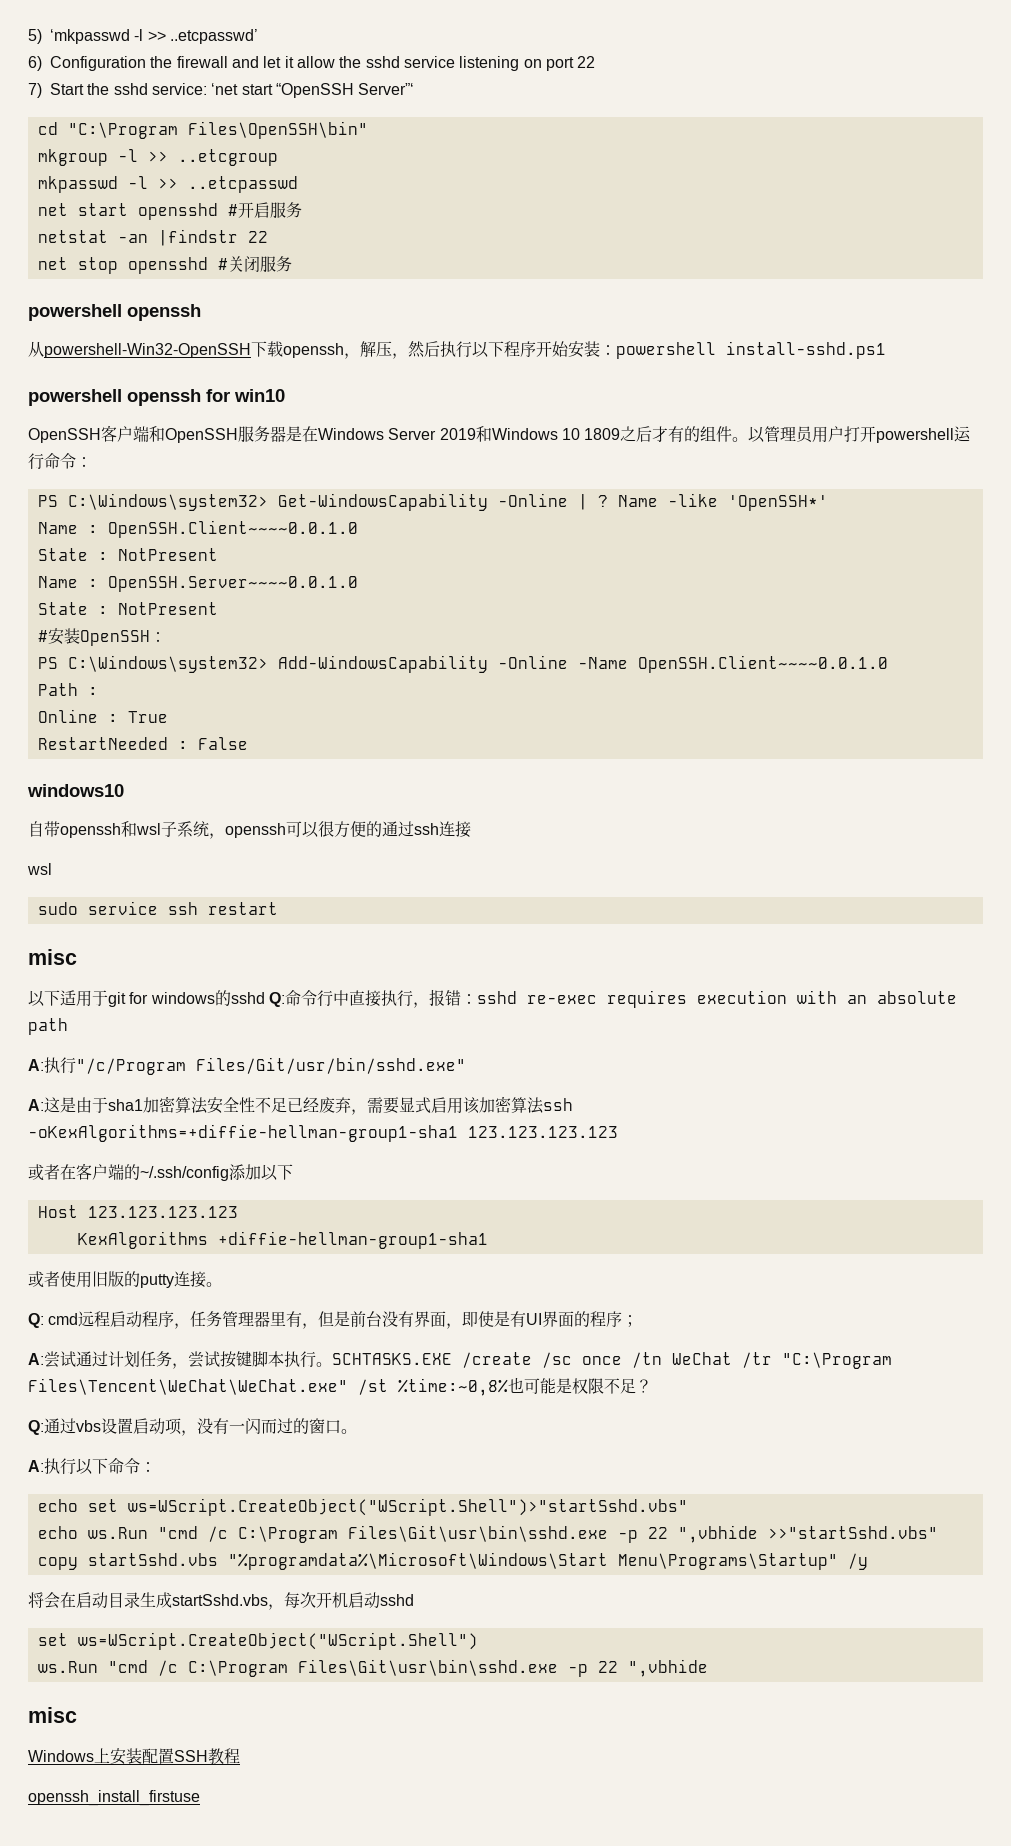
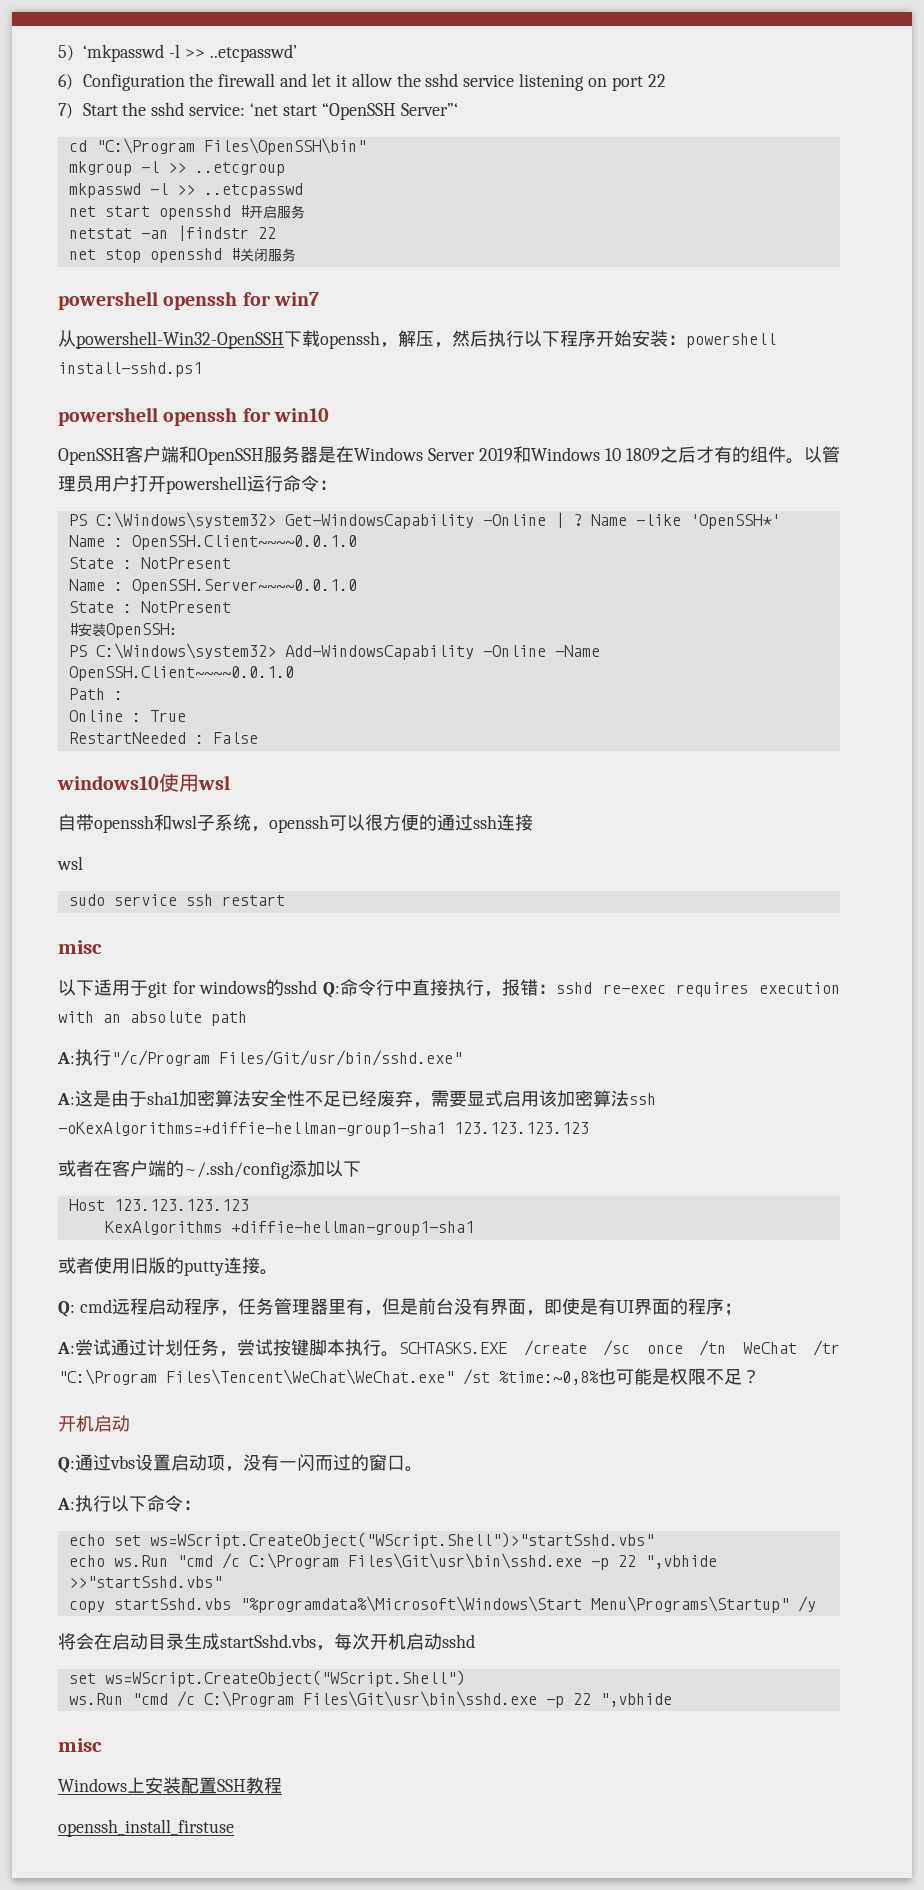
  net stop opensshd #关闭服务
- powershell openssh
+ powershell openssh for win7
- windows10
+ windows10使用wsl
  SCHTASKS.EXE /create /sc once /tn WeChat /tr "C:\Program Files\Tencent\WeChat\WeChat.exe" /st %time:~0,8%也可能是权限不足？
+ 开机启动

